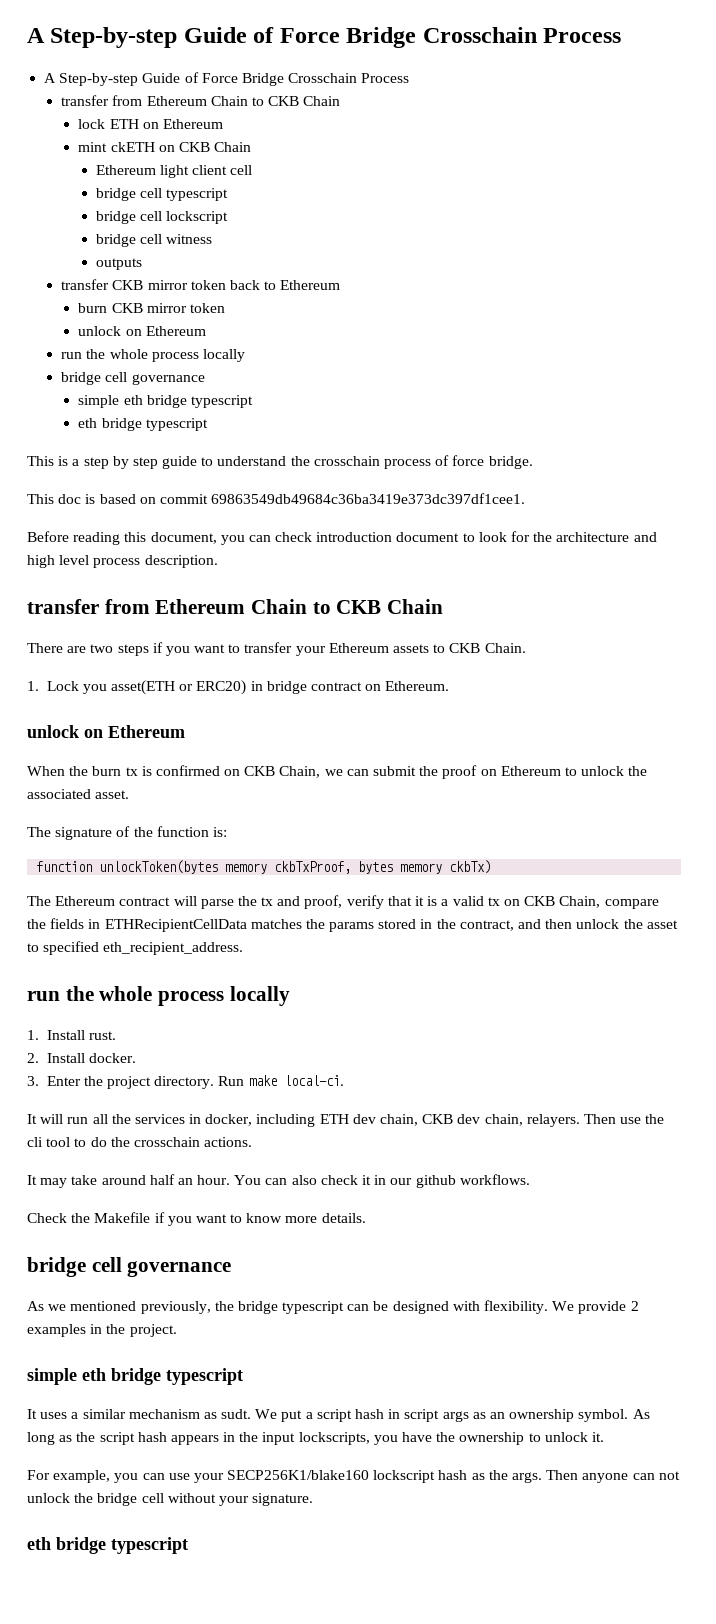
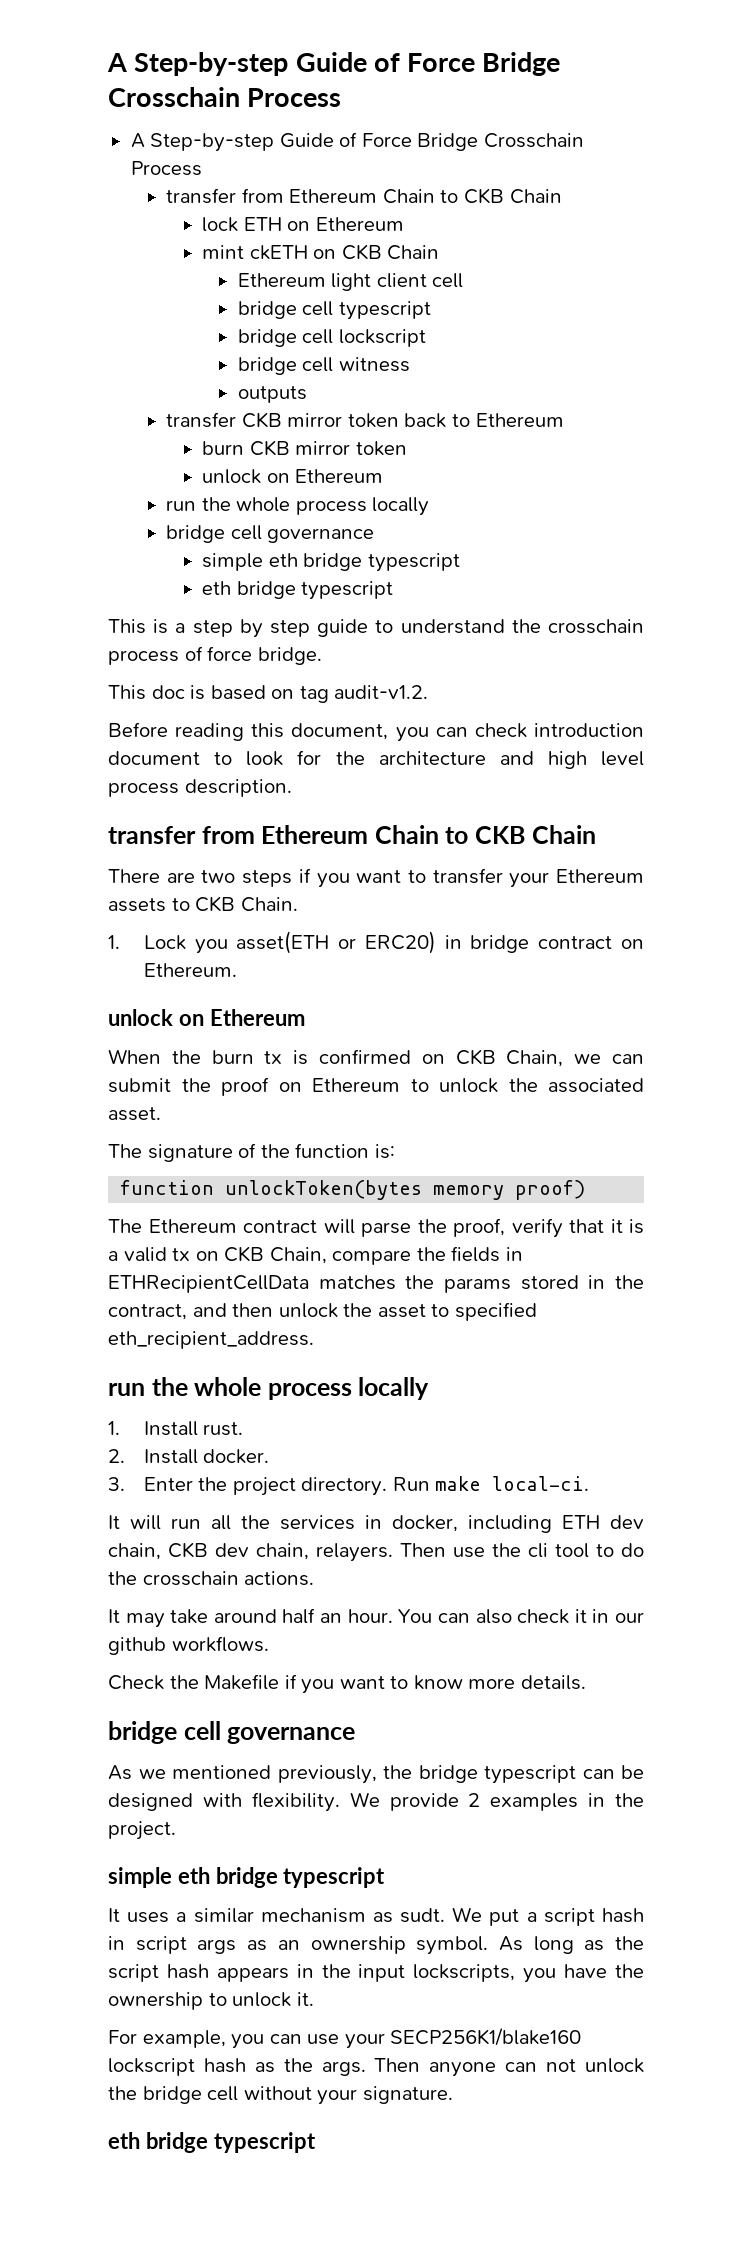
- This doc is based on commit 69863549db49684c36ba3419e373dc397df1cee1.
+ This doc is based on tag audit-v1.2.
- function unlockToken(bytes memory ckbTxProof, bytes memory ckbTx)
+ function unlockToken(bytes memory proof)
- The Ethereum contract will parse the tx and proof, verify that it is a valid tx on CKB Chain, compare the fields in ETHRecipientCellData matches the params stored in the contract, and then unlock the asset to specified eth_recipient_address.
+ The Ethereum contract will parse the proof, verify that it is a valid tx on CKB Chain, compare the fields in ETHRecipientCellData matches the params stored in the contract, and then unlock the asset to specified eth_recipient_address.

